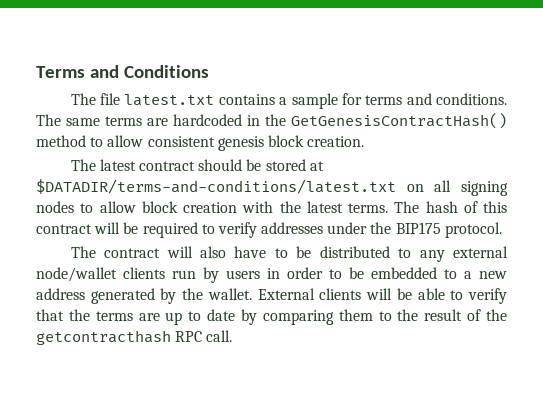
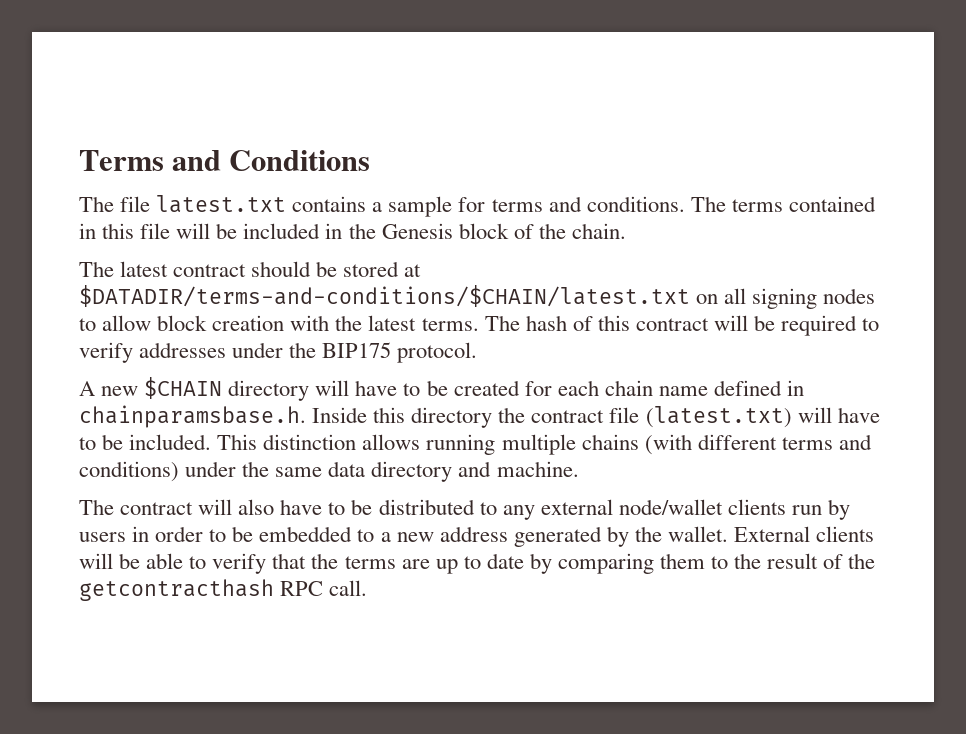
- The same terms are hardcoded in the GetGenesisContractHash() method to allow consistent genesis block creation.
+ The terms contained in this file will be included in the Genesis block of the chain.
- The latest contract should be stored at $DATADIR/terms-and-conditions/latest.txt on all signing nodes to allow block creation with the latest terms.
+ The latest contract should be stored at $DATADIR/terms-and-conditions/$CHAIN/latest.txt on all signing nodes to allow block creation with the latest terms.
+ A new $CHAIN directory will have to be created for each chain name defined in chainparamsbase.h. Inside this directory the contract file (latest.txt) will have to be included. This distinction allows running multiple chains (with different terms and conditions) under the same data directory and machine.

